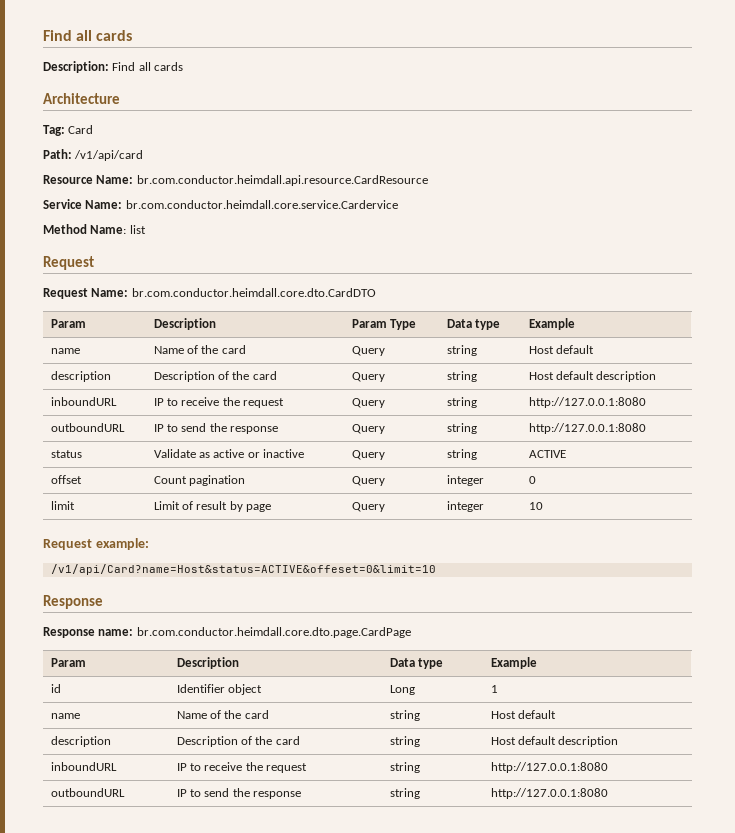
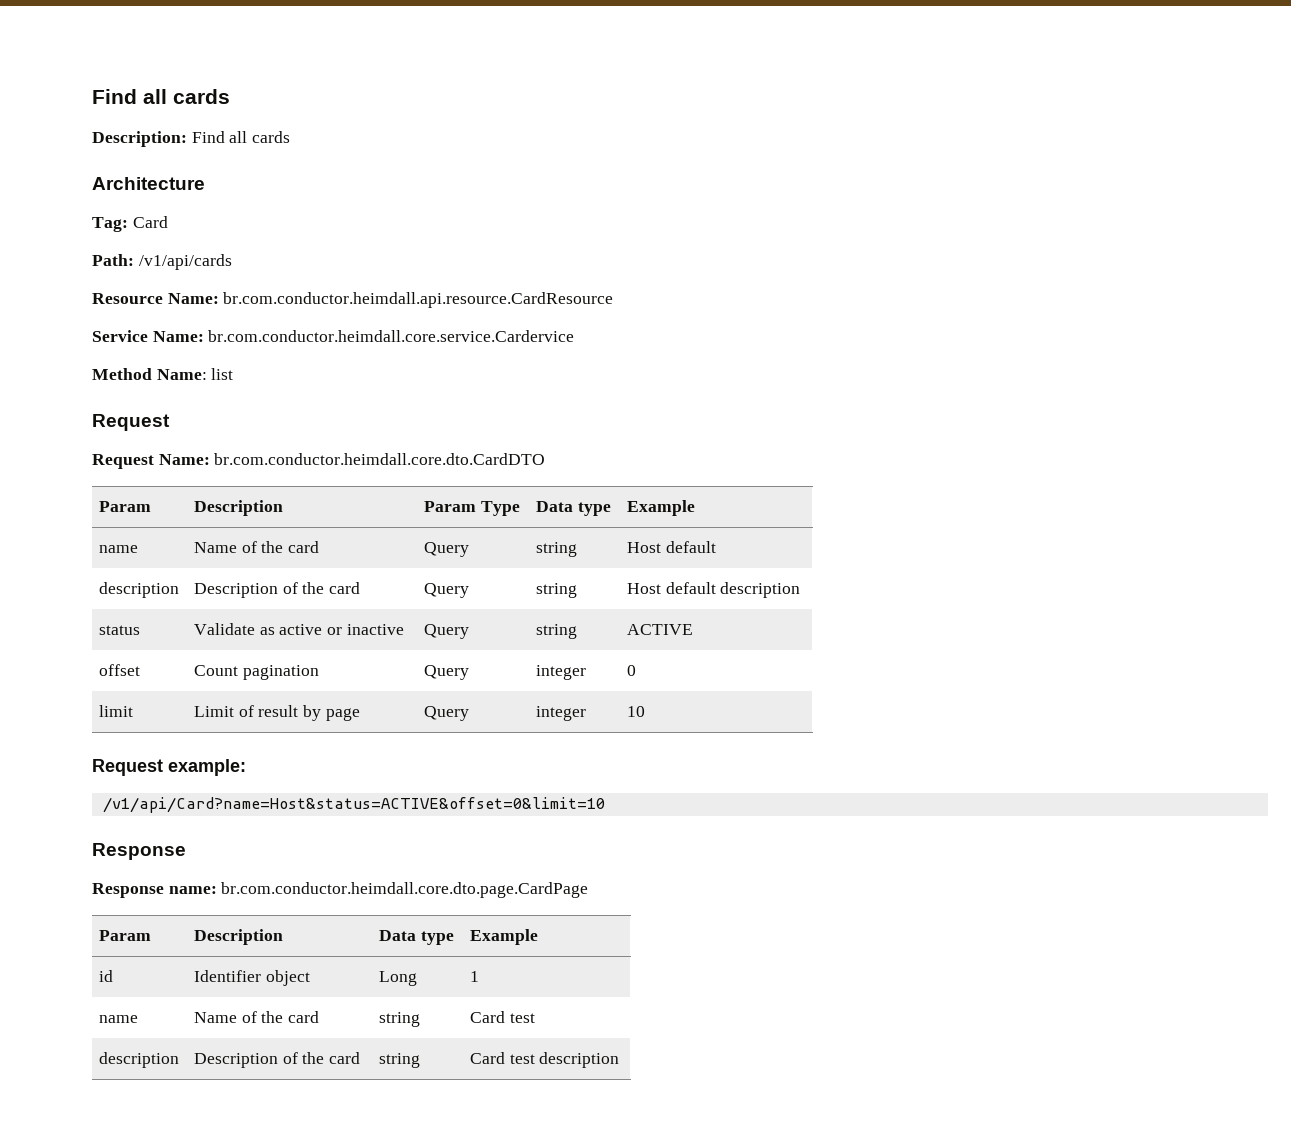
- Path: /v1/api/card
+ Path: /v1/api/cards
- inboundURL | IP to receive the request | Query | string | http://127.0.0.1:8080
- outboundURL | IP to send the response | Query | string | http://127.0.0.1:8080
- /v1/api/Card?name=Host&status=ACTIVE&offeset=0&limit=10
+ /v1/api/Card?name=Host&status=ACTIVE&offset=0&limit=10
- name | Name of the card | string | Host default
+ name | Name of the card | string | Card test
- description | Description of the card | string | Host default description
- inboundURL | IP to receive the request | string | http://127.0.0.1:8080
- outboundURL | IP to send the response | string | http://127.0.0.1:8080
+ description | Description of the card | string | Card test description

